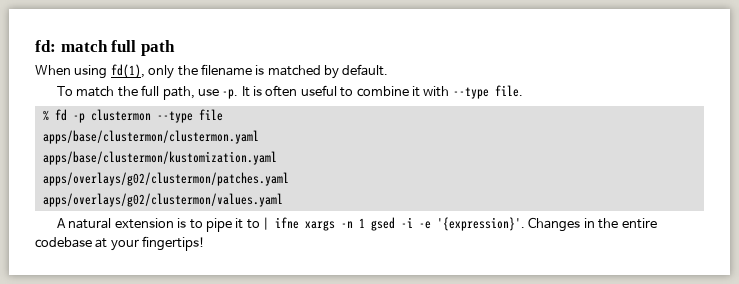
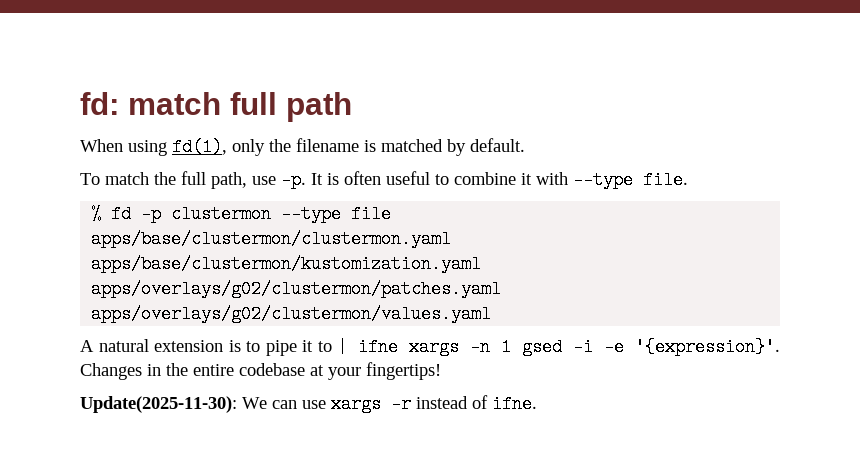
+ Update(2025-11-30): We can use xargs -r instead of ifne.

